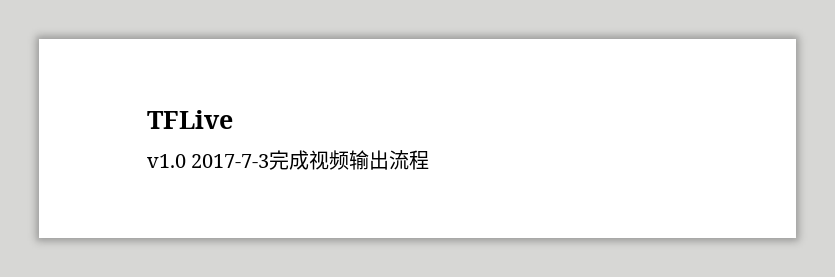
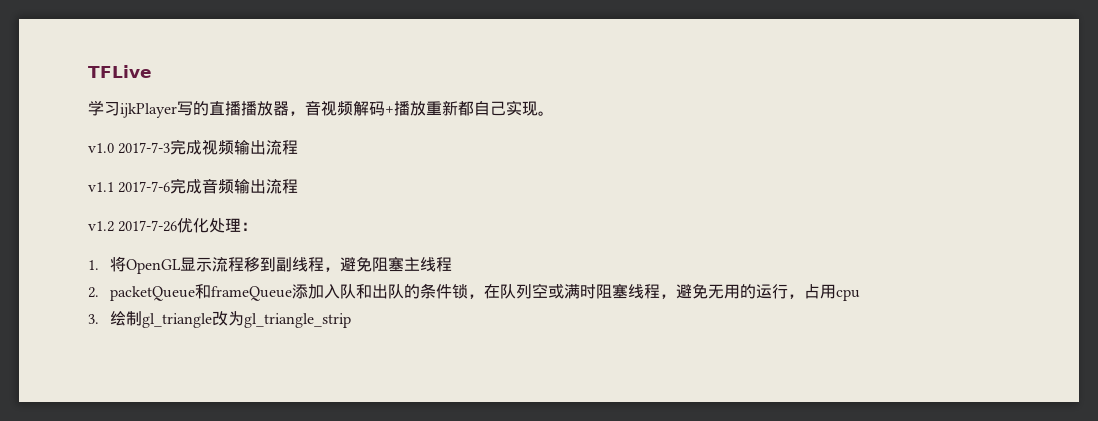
+ 学习ijkPlayer写的直播播放器，音视频解码+播放重新都自己实现。
+ v1.1 2017-7-6完成音频输出流程
+ v1.2 2017-7-26优化处理：
+ 1.将OpenGL显示流程移到副线程，避免阻塞主线程
+ 2. packetQueue和frameQueue添加入队和出队的条件锁，在队列空或满时阻塞线程，避免无用的运行，占用cpu
+ 3.绘制gl_triangle改为gl_triangle_strip

